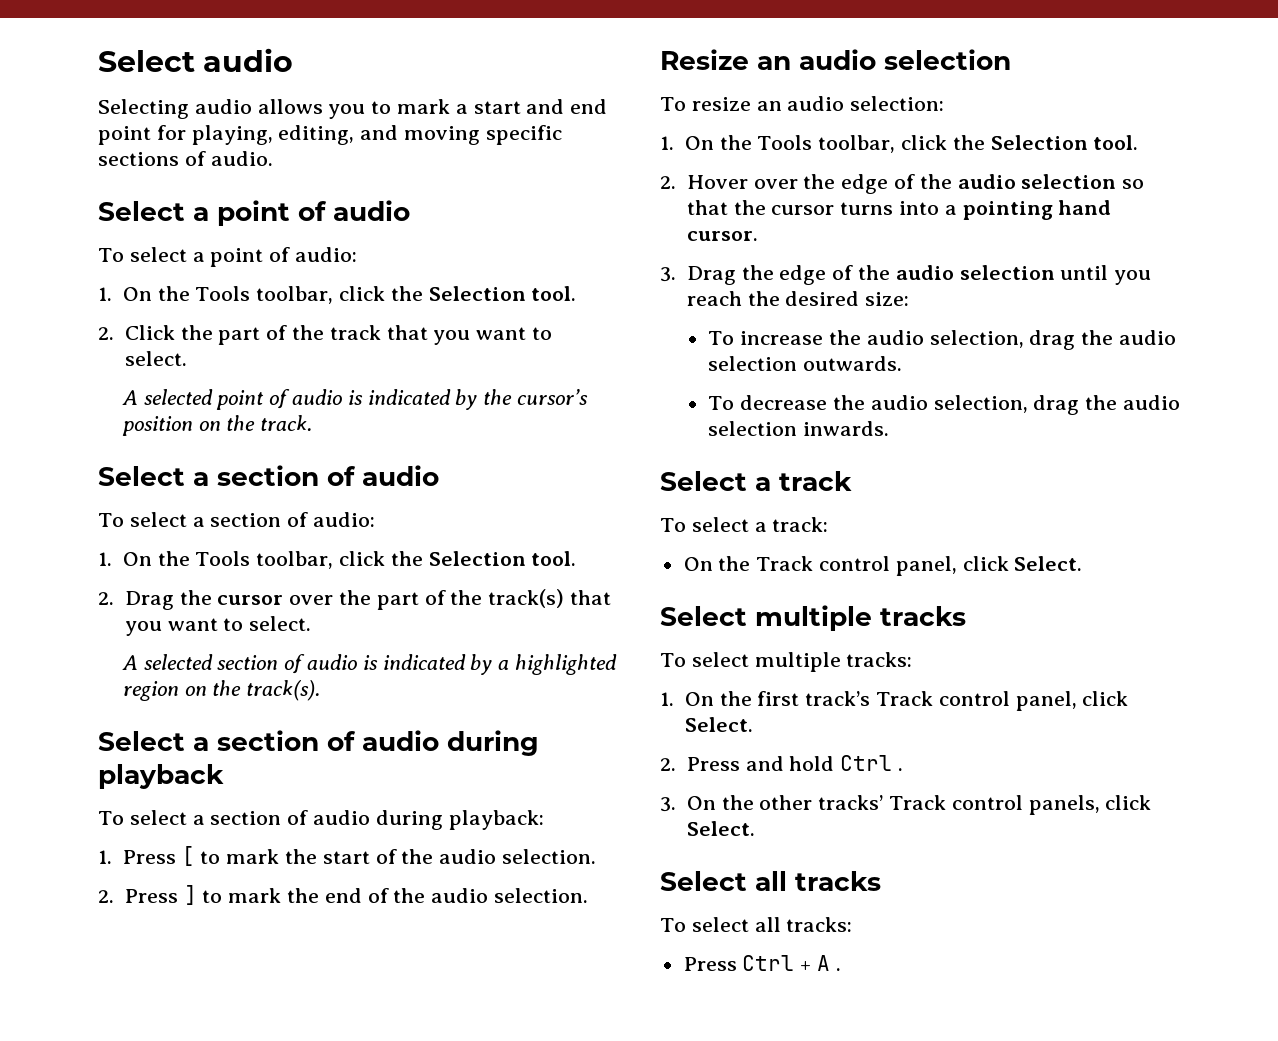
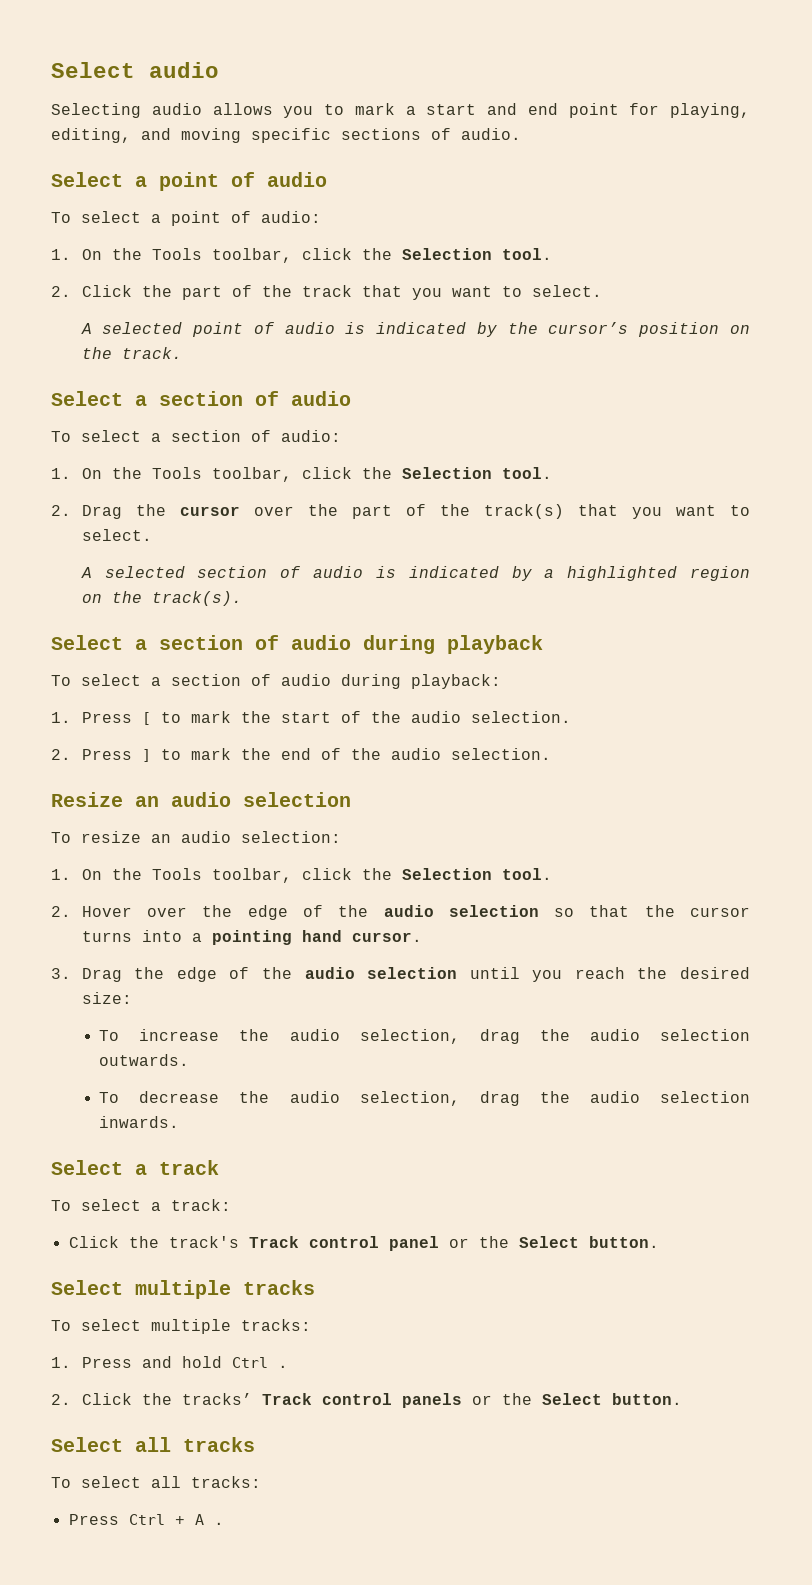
- On the Track control panel, click Select.
+ Click the track's Track control panel or the Select button.
- 1. On the first track’s Track control panel, click Select.
- 2. Press and hold Ctrl .
+ 1. Press and hold Ctrl .
- 3. On the other tracks’ Track control panels, click Select.
+ 2. Click the tracks’ Track control panels or the Select button.

